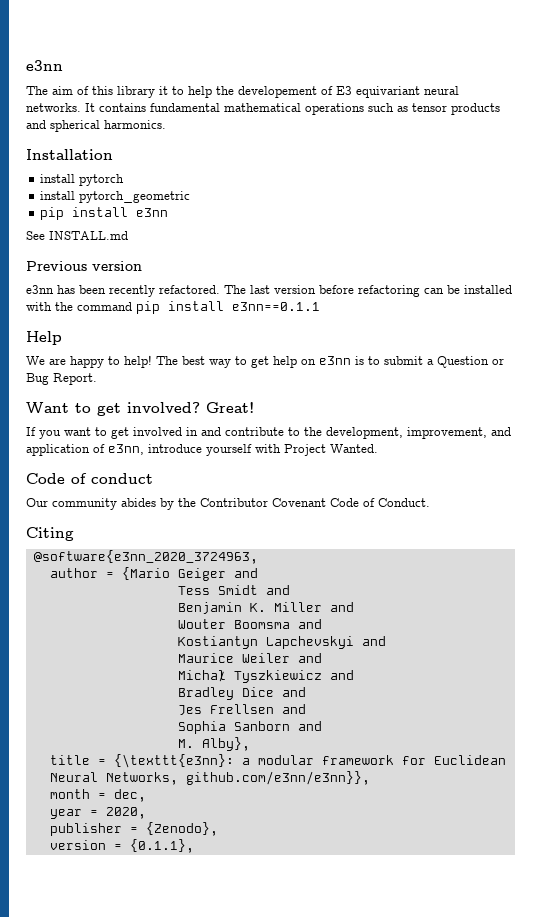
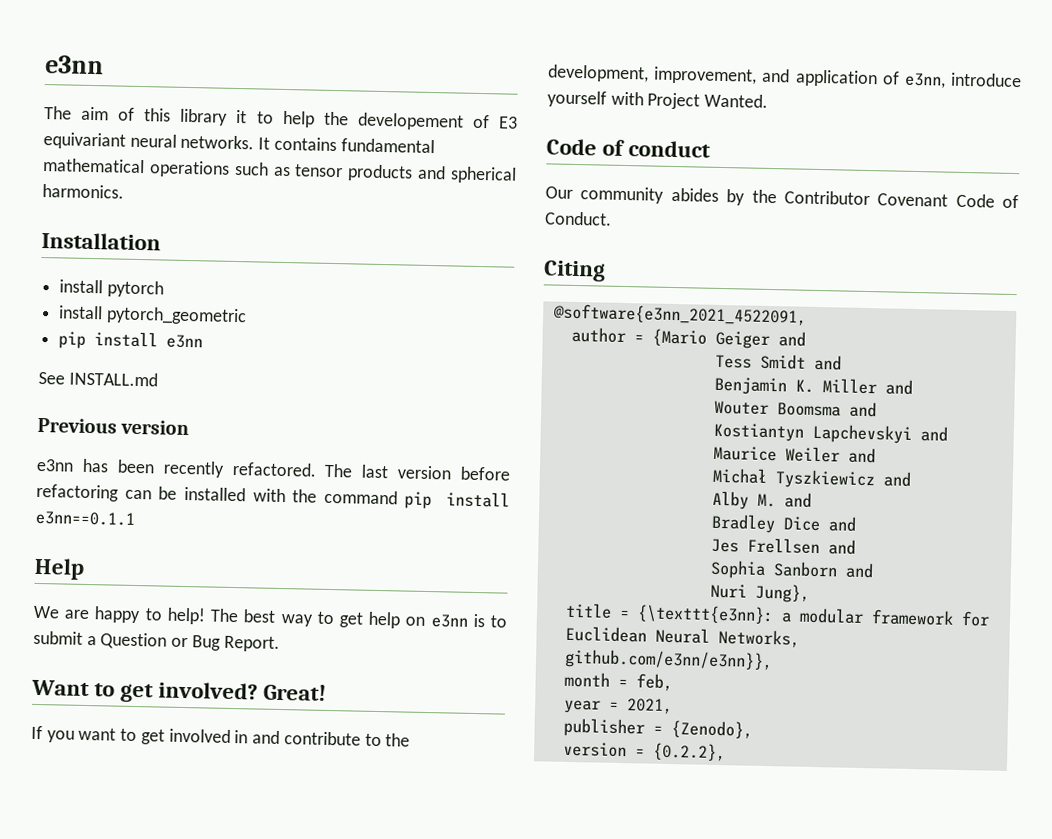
- @software{e3nn_2020_3724963,
+ @software{e3nn_2021_4522091,
+ Alby M. and
- M. Alby},
+ Nuri Jung},
- month = dec,
+ month = feb,
- year = 2020,
+ year = 2021,
- version = {0.1.1},
+ version = {0.2.2},

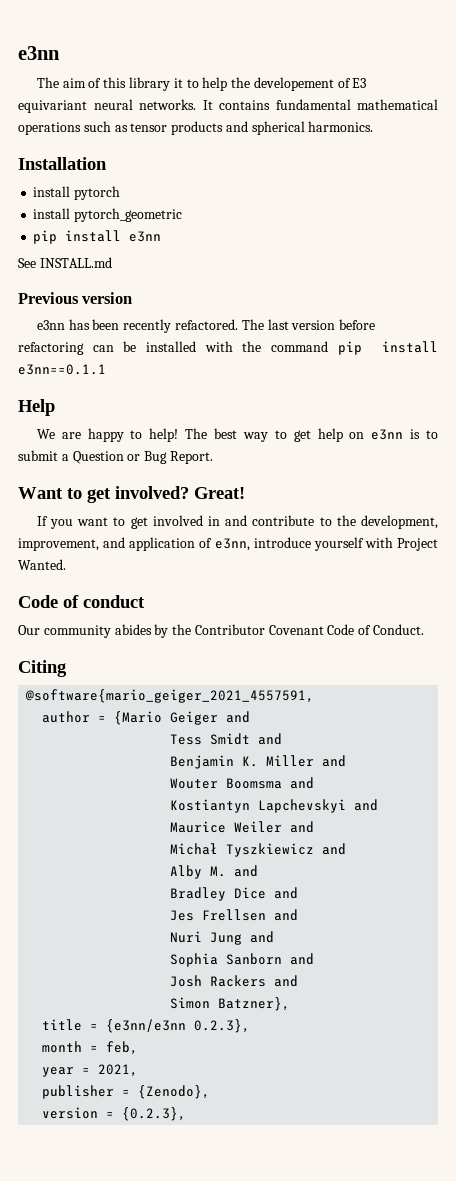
- @software{e3nn_2021_4522091,
+ @software{mario_geiger_2021_4557591,
+ Nuri Jung and
- Nuri Jung},
- title = {\texttt{e3nn}: a modular framework for Euclidean Neural Networks, github.com/e3nn/e3nn}},
+ Josh Rackers and
+ Simon Batzner},
+ title = {e3nn/e3nn 0.2.3},
- version = {0.2.2},
+ version = {0.2.3},

